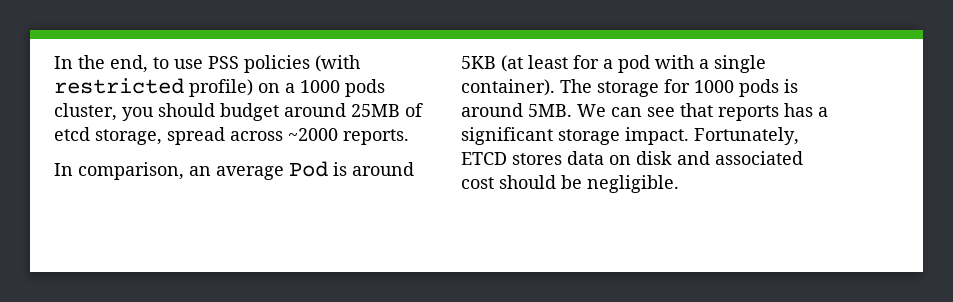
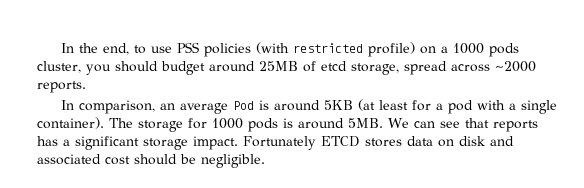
- Fortunately, ETCD stores data on disk and associated cost should be negligible.
+ Fortunately ETCD stores data on disk and associated cost should be negligible.

